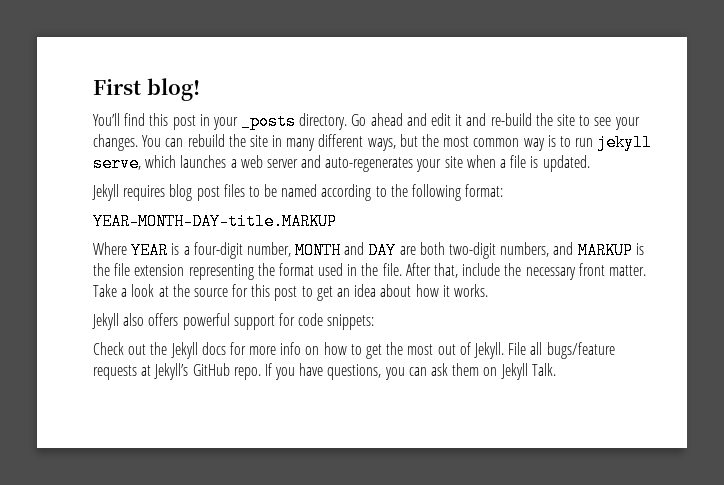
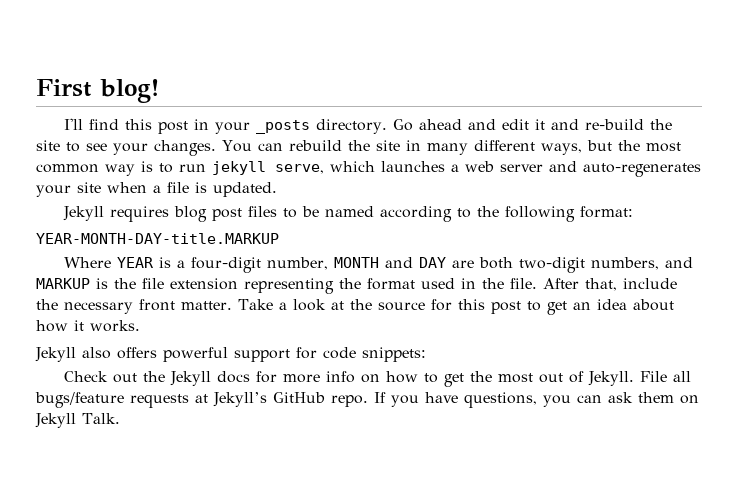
- You’ll find this post in your _posts directory.
+ I'll find this post in your _posts directory.

